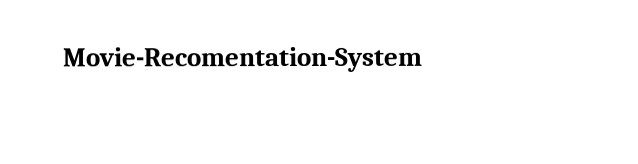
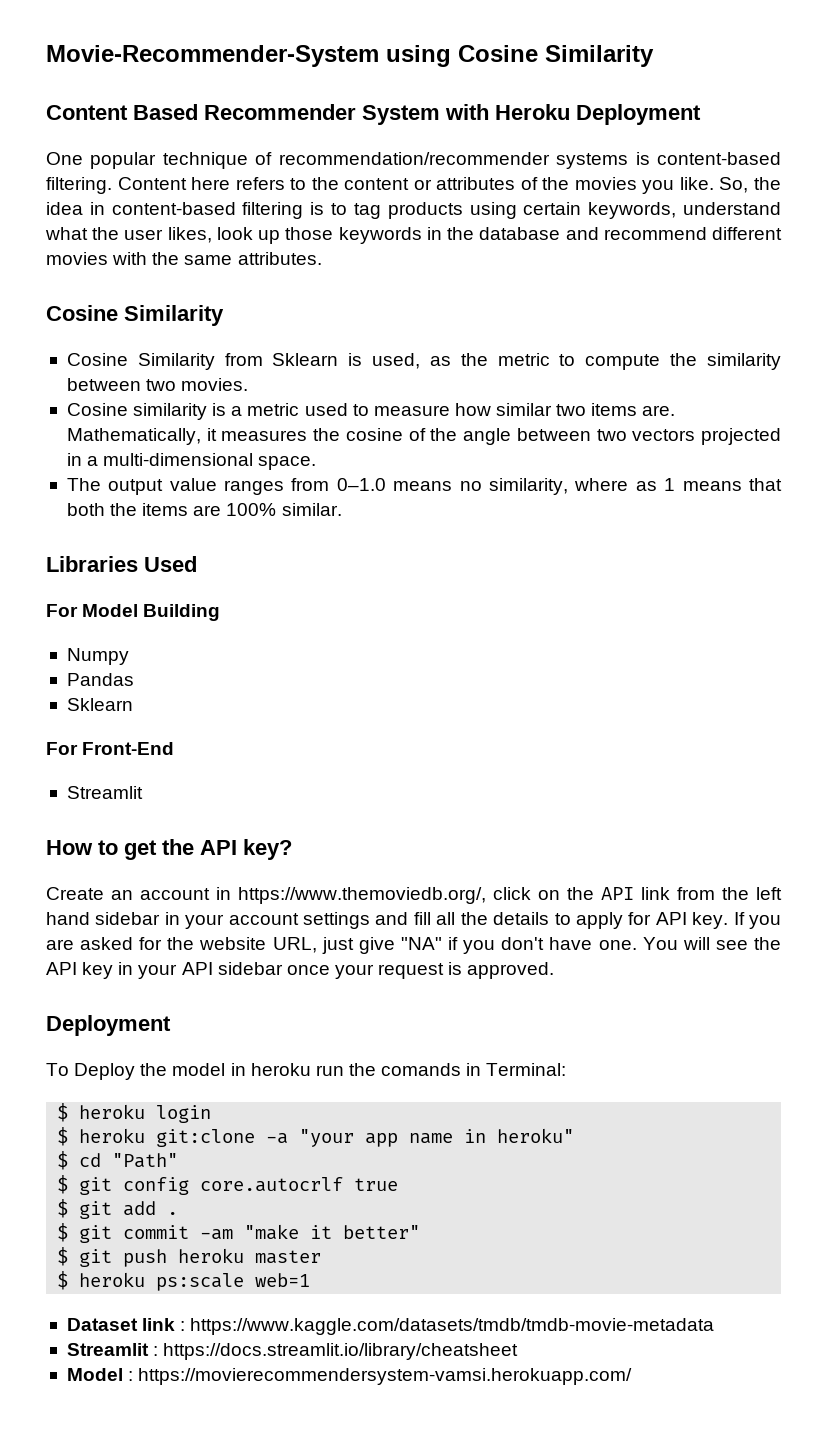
- Movie-Recomentation-System
+ Movie-Recommender-System using Cosine Similarity
+ Content Based Recommender System with Heroku Deployment
+ One popular technique of recommendation/recommender systems is content-based filtering. Content here refers to the content or attributes of the movies you like. So, the idea in content-based filtering is to tag products using certain keywords, understand what the user likes, look up those keywords in the database and recommend different movies with the same attributes.
+ Cosine Similarity
+ Cosine Similarity from Sklearn is used, as the metric to compute the similarity between two movies.
+ Cosine similarity is a metric used to measure how similar two items are. Mathematically, it measures the cosine of the angle between two vectors projected in a multi-dimensional space.
+ The output value ranges from 0–1.0 means no similarity, where as 1 means that both the items are 100% similar.
+ Libraries Used
+ For Model Building
+ Numpy
+ Pandas
+ Sklearn
+ For Front-End
+ Streamlit
+ How to get the API key?
+ Create an account in https://www.themoviedb.org/, click on the API link from the left hand sidebar in your account settings and fill all the details to apply for API key. If you are asked for the website URL, just give "NA" if you don't have one. You will see the API key in your API sidebar once your request is approved.
+ Deployment
+ To Deploy the model in heroku run the comands in Terminal:
+ $ heroku login
+ $ heroku git:clone -a "your app name in heroku"
+ $ cd "Path"
+ $ git config core.autocrlf true
+ $ git add .
+ $ git commit -am "make it better"
+ $ git push heroku master
+ $ heroku ps:scale web=1
+ Dataset link : https://www.kaggle.com/datasets/tmdb/tmdb-movie-metadata
+ Streamlit : https://docs.streamlit.io/library/cheatsheet
+ Model : https://movierecommendersystem-vamsi.herokuapp.com/

